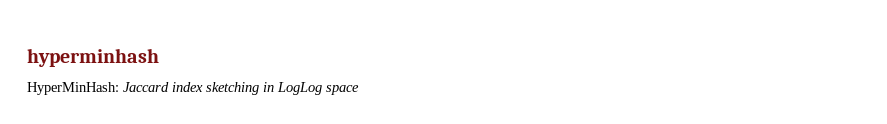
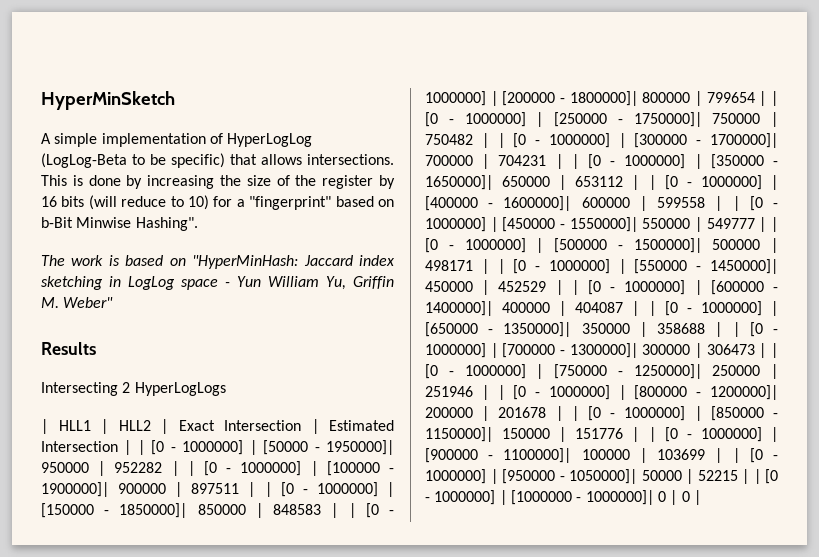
- hyperminhash
- HyperMinHash: Jaccard index sketching in LogLog space
+ HyperMinSketch
+ A simple implementation of HyperLogLog (LogLog-Beta to be specific) that allows intersections. This is done by increasing the size of the register by 16 bits (will reduce to 10) for a "fingerprint" based on b-Bit Minwise Hashing".
+ The work is based on "HyperMinHash: Jaccard index sketching in LogLog space - Yun William Yu, Griffin M. Weber"
+ Results
+ Intersecting 2 HyperLogLogs
+ | HLL1 | HLL2 | Exact Intersection | Estimated Intersection | | [0 - 1000000] | [50000 - 1950000]| 950000 | 952282 | | [0 - 1000000] | [100000 - 1900000]| 900000 | 897511 | | [0 - 1000000] | [150000 - 1850000]| 850000 | 848583 | | [0 - 1000000] | [200000 - 1800000]| 800000 | 799654 | | [0 - 1000000] | [250000 - 1750000]| 750000 | 750482 | | [0 - 1000000] | [300000 - 1700000]| 700000 | 704231 | | [0 - 1000000] | [350000 - 1650000]| 650000 | 653112 | | [0 - 1000000] | [400000 - 1600000]| 600000 | 599558 | | [0 - 1000000] | [450000 - 1550000]| 550000 | 549777 | | [0 - 1000000] | [500000 - 1500000]| 500000 | 498171 | | [0 - 1000000] | [550000 - 1450000]| 450000 | 452529 | | [0 - 1000000] | [600000 - 1400000]| 400000 | 404087 | | [0 - 1000000] | [650000 - 1350000]| 350000 | 358688 | | [0 - 1000000] | [700000 - 1300000]| 300000 | 306473 | | [0 - 1000000] | [750000 - 1250000]| 250000 | 251946 | | [0 - 1000000] | [800000 - 1200000]| 200000 | 201678 | | [0 - 1000000] | [850000 - 1150000]| 150000 | 151776 | | [0 - 1000000] | [900000 - 1100000]| 100000 | 103699 | | [0 - 1000000] | [950000 - 1050000]| 50000 | 52215 | | [0 - 1000000] | [1000000 - 1000000]| 0 | 0 |

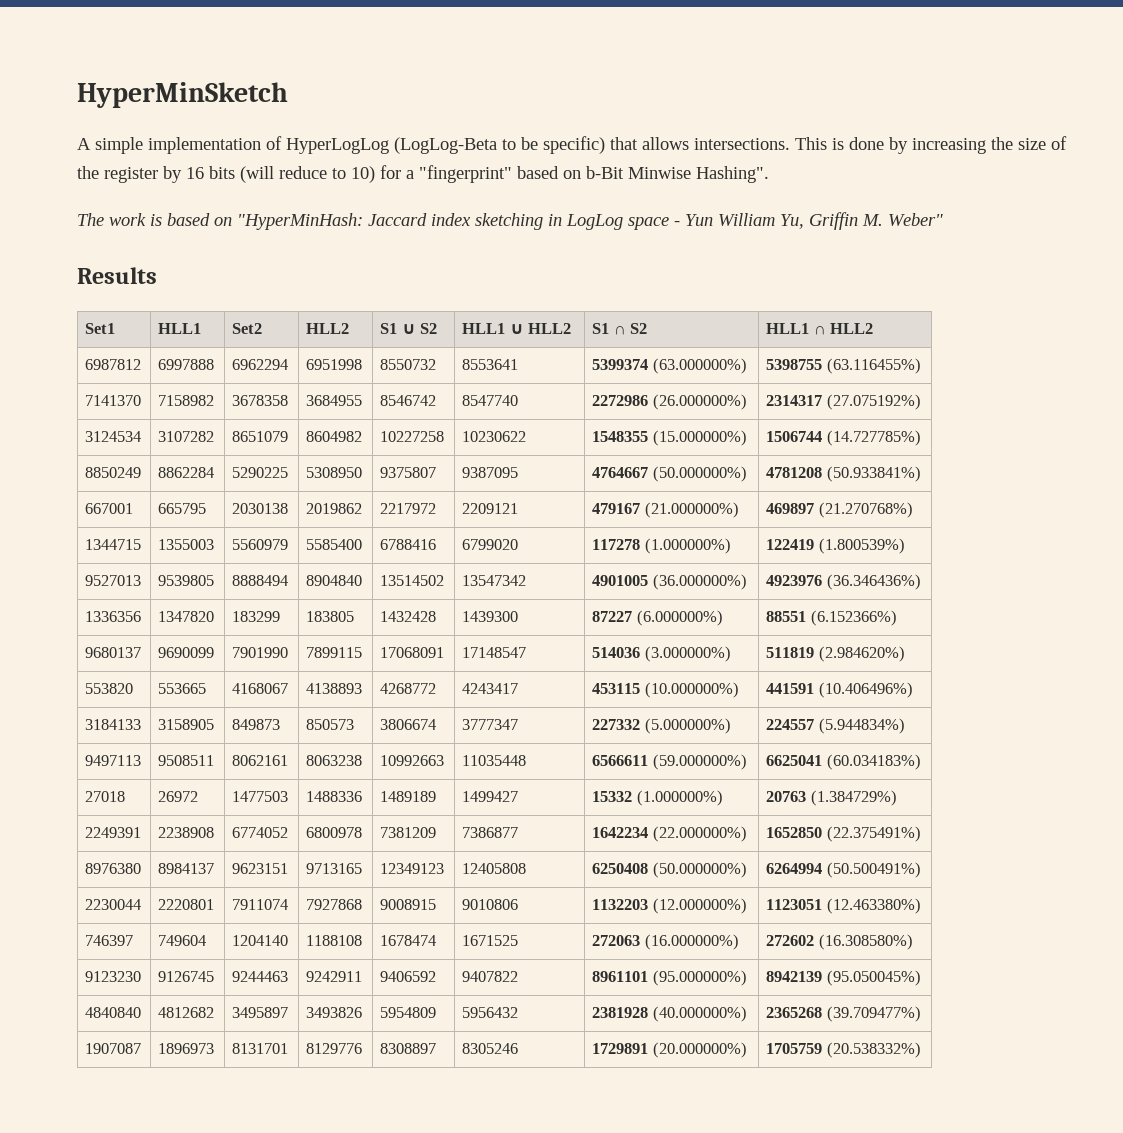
- Intersecting 2 HyperLogLogs
- | HLL1 | HLL2 | Exact Intersection | Estimated Intersection | | [0 - 1000000] | [50000 - 1950000]| 950000 | 952282 | | [0 - 1000000] | [100000 - 1900000]| 900000 | 897511 | | [0 - 1000000] | [150000 - 1850000]| 850000 | 848583 | | [0 - 1000000] | [200000 - 1800000]| 800000 | 799654 | | [0 - 1000000] | [250000 - 1750000]| 750000 | 750482 | | [0 - 1000000] | [300000 - 1700000]| 700000 | 704231 | | [0 - 1000000] | [350000 - 1650000]| 650000 | 653112 | | [0 - 1000000] | [400000 - 1600000]| 600000 | 599558 | | [0 - 1000000] | [450000 - 1550000]| 550000 | 549777 | | [0 - 1000000] | [500000 - 1500000]| 500000 | 498171 | | [0 - 1000000] | [550000 - 1450000]| 450000 | 452529 | | [0 - 1000000] | [600000 - 1400000]| 400000 | 404087 | | [0 - 1000000] | [650000 - 1350000]| 350000 | 358688 | | [0 - 1000000] | [700000 - 1300000]| 300000 | 306473 | | [0 - 1000000] | [750000 - 1250000]| 250000 | 251946 | | [0 - 1000000] | [800000 - 1200000]| 200000 | 201678 | | [0 - 1000000] | [850000 - 1150000]| 150000 | 151776 | | [0 - 1000000] | [900000 - 1100000]| 100000 | 103699 | | [0 - 1000000] | [950000 - 1050000]| 50000 | 52215 | | [0 - 1000000] | [1000000 - 1000000]| 0 | 0 |
+ Set1 | HLL1 | Set2 | HLL2 | S1 ∪ S2 | HLL1 ∪ HLL2 | S1 ∩ S2 | HLL1 ∩ HLL2
+ 6987812 | 6997888 | 6962294 | 6951998 | 8550732 | 8553641 | 5399374 (63.000000%) | 5398755 (63.116455%)
+ 7141370 | 7158982 | 3678358 | 3684955 | 8546742 | 8547740 | 2272986 (26.000000%) | 2314317 (27.075192%)
+ 3124534 | 3107282 | 8651079 | 8604982 | 10227258 | 10230622 | 1548355 (15.000000%) | 1506744 (14.727785%)
+ 8850249 | 8862284 | 5290225 | 5308950 | 9375807 | 9387095 | 4764667 (50.000000%) | 4781208 (50.933841%)
+ 667001 | 665795 | 2030138 | 2019862 | 2217972 | 2209121 | 479167 (21.000000%) | 469897 (21.270768%)
+ 1344715 | 1355003 | 5560979 | 5585400 | 6788416 | 6799020 | 117278 (1.000000%) | 122419 (1.800539%)
+ 9527013 | 9539805 | 8888494 | 8904840 | 13514502 | 13547342 | 4901005 (36.000000%) | 4923976 (36.346436%)
+ 1336356 | 1347820 | 183299 | 183805 | 1432428 | 1439300 | 87227 (6.000000%) | 88551 (6.152366%)
+ 9680137 | 9690099 | 7901990 | 7899115 | 17068091 | 17148547 | 514036 (3.000000%) | 511819 (2.984620%)
+ 553820 | 553665 | 4168067 | 4138893 | 4268772 | 4243417 | 453115 (10.000000%) | 441591 (10.406496%)
+ 3184133 | 3158905 | 849873 | 850573 | 3806674 | 3777347 | 227332 (5.000000%) | 224557 (5.944834%)
+ 9497113 | 9508511 | 8062161 | 8063238 | 10992663 | 11035448 | 6566611 (59.000000%) | 6625041 (60.034183%)
+ 27018 | 26972 | 1477503 | 1488336 | 1489189 | 1499427 | 15332 (1.000000%) | 20763 (1.384729%)
+ 2249391 | 2238908 | 6774052 | 6800978 | 7381209 | 7386877 | 1642234 (22.000000%) | 1652850 (22.375491%)
+ 8976380 | 8984137 | 9623151 | 9713165 | 12349123 | 12405808 | 6250408 (50.000000%) | 6264994 (50.500491%)
+ 2230044 | 2220801 | 7911074 | 7927868 | 9008915 | 9010806 | 1132203 (12.000000%) | 1123051 (12.463380%)
+ 746397 | 749604 | 1204140 | 1188108 | 1678474 | 1671525 | 272063 (16.000000%) | 272602 (16.308580%)
+ 9123230 | 9126745 | 9244463 | 9242911 | 9406592 | 9407822 | 8961101 (95.000000%) | 8942139 (95.050045%)
+ 4840840 | 4812682 | 3495897 | 3493826 | 5954809 | 5956432 | 2381928 (40.000000%) | 2365268 (39.709477%)
+ 1907087 | 1896973 | 8131701 | 8129776 | 8308897 | 8305246 | 1729891 (20.000000%) | 1705759 (20.538332%)

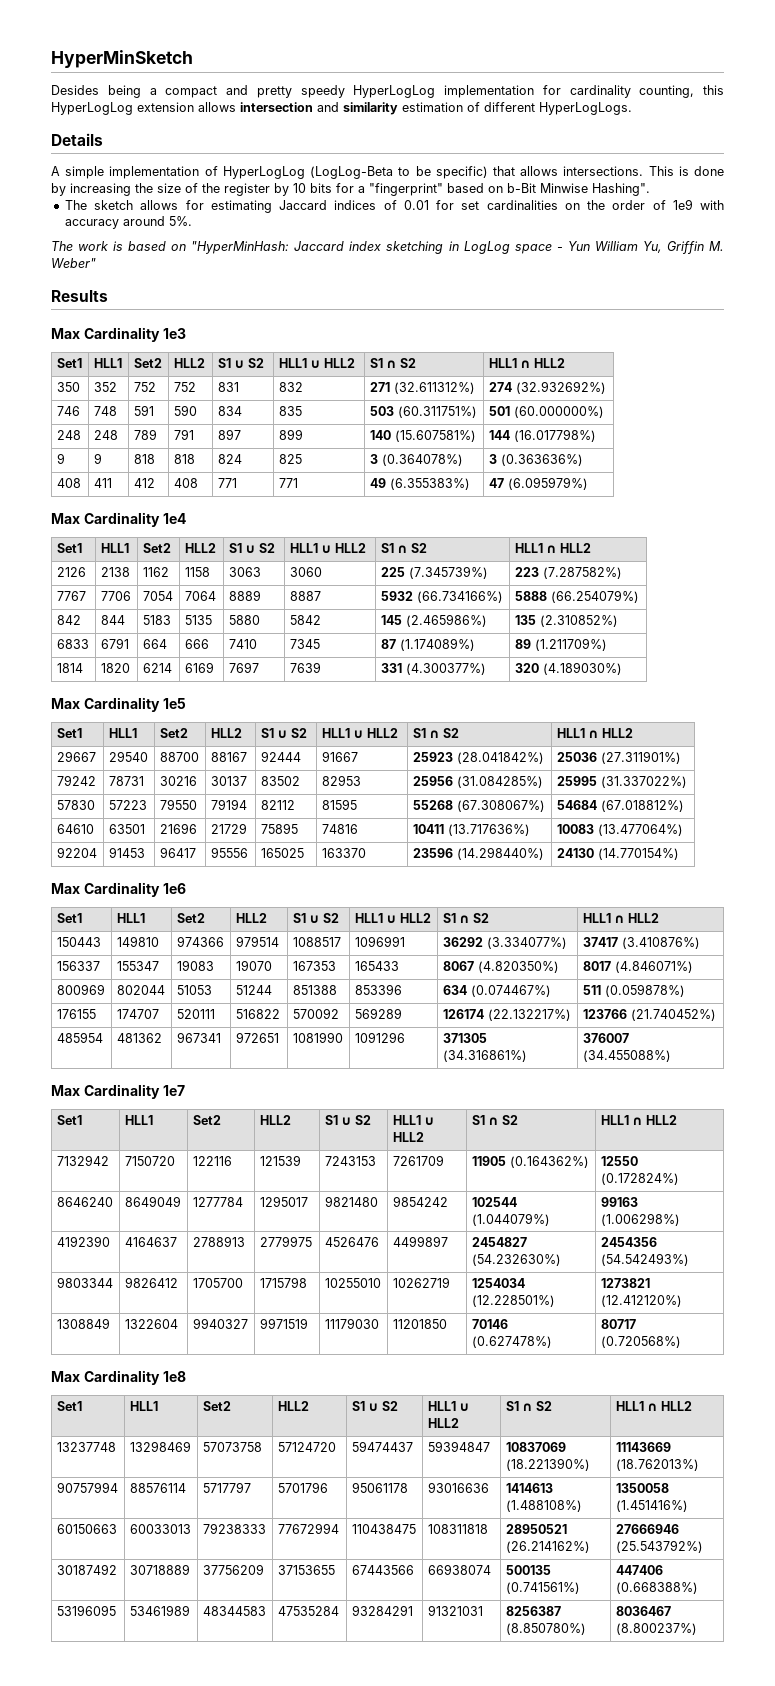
+ Desides being a compact and pretty speedy HyperLogLog implementation for cardinality counting, this HyperLogLog extension allows intersection and similarity estimation of different HyperLogLogs.
+ Details
- This is done by increasing the size of the register by 16 bits (will reduce to 10) for a "fingerprint" based on b-Bit Minwise Hashing".
+ This is done by increasing the size of the register by 10 bits for a "fingerprint" based on b-Bit Minwise Hashing".
+ The sketch allows for estimating Jaccard indices of 0.01 for set cardinalities on the order of 1e9 with accuracy around 5%.
+ Max Cardinality 1e3
- 6987812 | 6997888 | 6962294 | 6951998 | 8550732 | 8553641 | 5399374 (63.000000%) | 5398755 (63.116455%)
- 7141370 | 7158982 | 3678358 | 3684955 | 8546742 | 8547740 | 2272986 (26.000000%) | 2314317 (27.075192%)
- 3124534 | 3107282 | 8651079 | 8604982 | 10227258 | 10230622 | 1548355 (15.000000%) | 1506744 (14.727785%)
- 8850249 | 8862284 | 5290225 | 5308950 | 9375807 | 9387095 | 4764667 (50.000000%) | 4781208 (50.933841%)
- 667001 | 665795 | 2030138 | 2019862 | 2217972 | 2209121 | 479167 (21.000000%) | 469897 (21.270768%)
- 1344715 | 1355003 | 5560979 | 5585400 | 6788416 | 6799020 | 117278 (1.000000%) | 122419 (1.800539%)
- 9527013 | 9539805 | 8888494 | 8904840 | 13514502 | 13547342 | 4901005 (36.000000%) | 4923976 (36.346436%)
- 1336356 | 1347820 | 183299 | 183805 | 1432428 | 1439300 | 87227 (6.000000%) | 88551 (6.152366%)
- 9680137 | 9690099 | 7901990 | 7899115 | 17068091 | 17148547 | 514036 (3.000000%) | 511819 (2.984620%)
- 553820 | 553665 | 4168067 | 4138893 | 4268772 | 4243417 | 453115 (10.000000%) | 441591 (10.406496%)
- 3184133 | 3158905 | 849873 | 850573 | 3806674 | 3777347 | 227332 (5.000000%) | 224557 (5.944834%)
- 9497113 | 9508511 | 8062161 | 8063238 | 10992663 | 11035448 | 6566611 (59.000000%) | 6625041 (60.034183%)
- 27018 | 26972 | 1477503 | 1488336 | 1489189 | 1499427 | 15332 (1.000000%) | 20763 (1.384729%)
- 2249391 | 2238908 | 6774052 | 6800978 | 7381209 | 7386877 | 1642234 (22.000000%) | 1652850 (22.375491%)
- 8976380 | 8984137 | 9623151 | 9713165 | 12349123 | 12405808 | 6250408 (50.000000%) | 6264994 (50.500491%)
- 2230044 | 2220801 | 7911074 | 7927868 | 9008915 | 9010806 | 1132203 (12.000000%) | 1123051 (12.463380%)
- 746397 | 749604 | 1204140 | 1188108 | 1678474 | 1671525 | 272063 (16.000000%) | 272602 (16.308580%)
- 9123230 | 9126745 | 9244463 | 9242911 | 9406592 | 9407822 | 8961101 (95.000000%) | 8942139 (95.050045%)
- 4840840 | 4812682 | 3495897 | 3493826 | 5954809 | 5956432 | 2381928 (40.000000%) | 2365268 (39.709477%)
- 1907087 | 1896973 | 8131701 | 8129776 | 8308897 | 8305246 | 1729891 (20.000000%) | 1705759 (20.538332%)
+ 350 | 352 | 752 | 752 | 831 | 832 | 271 (32.611312%) | 274 (32.932692%)
+ 746 | 748 | 591 | 590 | 834 | 835 | 503 (60.311751%) | 501 (60.000000%)
+ 248 | 248 | 789 | 791 | 897 | 899 | 140 (15.607581%) | 144 (16.017798%)
+ 9 | 9 | 818 | 818 | 824 | 825 | 3 (0.364078%) | 3 (0.363636%)
+ 408 | 411 | 412 | 408 | 771 | 771 | 49 (6.355383%) | 47 (6.095979%)
+ Max Cardinality 1e4
+ Set1 | HLL1 | Set2 | HLL2 | S1 ∪ S2 | HLL1 ∪ HLL2 | S1 ∩ S2 | HLL1 ∩ HLL2
+ 2126 | 2138 | 1162 | 1158 | 3063 | 3060 | 225 (7.345739%) | 223 (7.287582%)
+ 7767 | 7706 | 7054 | 7064 | 8889 | 8887 | 5932 (66.734166%) | 5888 (66.254079%)
+ 842 | 844 | 5183 | 5135 | 5880 | 5842 | 145 (2.465986%) | 135 (2.310852%)
+ 6833 | 6791 | 664 | 666 | 7410 | 7345 | 87 (1.174089%) | 89 (1.211709%)
+ 1814 | 1820 | 6214 | 6169 | 7697 | 7639 | 331 (4.300377%) | 320 (4.189030%)
+ Max Cardinality 1e5
+ Set1 | HLL1 | Set2 | HLL2 | S1 ∪ S2 | HLL1 ∪ HLL2 | S1 ∩ S2 | HLL1 ∩ HLL2
+ 29667 | 29540 | 88700 | 88167 | 92444 | 91667 | 25923 (28.041842%) | 25036 (27.311901%)
+ 79242 | 78731 | 30216 | 30137 | 83502 | 82953 | 25956 (31.084285%) | 25995 (31.337022%)
+ 57830 | 57223 | 79550 | 79194 | 82112 | 81595 | 55268 (67.308067%) | 54684 (67.018812%)
+ 64610 | 63501 | 21696 | 21729 | 75895 | 74816 | 10411 (13.717636%) | 10083 (13.477064%)
+ 92204 | 91453 | 96417 | 95556 | 165025 | 163370 | 23596 (14.298440%) | 24130 (14.770154%)
+ Max Cardinality 1e6
+ Set1 | HLL1 | Set2 | HLL2 | S1 ∪ S2 | HLL1 ∪ HLL2 | S1 ∩ S2 | HLL1 ∩ HLL2
+ 150443 | 149810 | 974366 | 979514 | 1088517 | 1096991 | 36292 (3.334077%) | 37417 (3.410876%)
+ 156337 | 155347 | 19083 | 19070 | 167353 | 165433 | 8067 (4.820350%) | 8017 (4.846071%)
+ 800969 | 802044 | 51053 | 51244 | 851388 | 853396 | 634 (0.074467%) | 511 (0.059878%)
+ 176155 | 174707 | 520111 | 516822 | 570092 | 569289 | 126174 (22.132217%) | 123766 (21.740452%)
+ 485954 | 481362 | 967341 | 972651 | 1081990 | 1091296 | 371305 (34.316861%) | 376007 (34.455088%)
+ Max Cardinality 1e7
+ Set1 | HLL1 | Set2 | HLL2 | S1 ∪ S2 | HLL1 ∪ HLL2 | S1 ∩ S2 | HLL1 ∩ HLL2
+ 7132942 | 7150720 | 122116 | 121539 | 7243153 | 7261709 | 11905 (0.164362%) | 12550 (0.172824%)
+ 8646240 | 8649049 | 1277784 | 1295017 | 9821480 | 9854242 | 102544 (1.044079%) | 99163 (1.006298%)
+ 4192390 | 4164637 | 2788913 | 2779975 | 4526476 | 4499897 | 2454827 (54.232630%) | 2454356 (54.542493%)
+ 9803344 | 9826412 | 1705700 | 1715798 | 10255010 | 10262719 | 1254034 (12.228501%) | 1273821 (12.412120%)
+ 1308849 | 1322604 | 9940327 | 9971519 | 11179030 | 11201850 | 70146 (0.627478%) | 80717 (0.720568%)
+ Max Cardinality 1e8
+ Set1 | HLL1 | Set2 | HLL2 | S1 ∪ S2 | HLL1 ∪ HLL2 | S1 ∩ S2 | HLL1 ∩ HLL2
+ 13237748 | 13298469 | 57073758 | 57124720 | 59474437 | 59394847 | 10837069 (18.221390%) | 11143669 (18.762013%)
+ 90757994 | 88576114 | 5717797 | 5701796 | 95061178 | 93016636 | 1414613 (1.488108%) | 1350058 (1.451416%)
+ 60150663 | 60033013 | 79238333 | 77672994 | 110438475 | 108311818 | 28950521 (26.214162%) | 27666946 (25.543792%)
+ 30187492 | 30718889 | 37756209 | 37153655 | 67443566 | 66938074 | 500135 (0.741561%) | 447406 (0.668388%)
+ 53196095 | 53461989 | 48344583 | 47535284 | 93284291 | 91321031 | 8256387 (8.850780%) | 8036467 (8.800237%)

